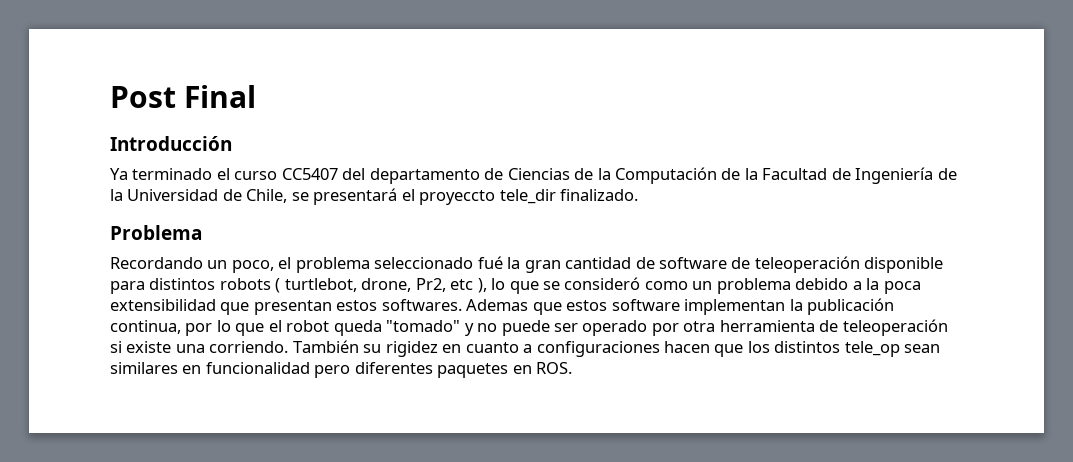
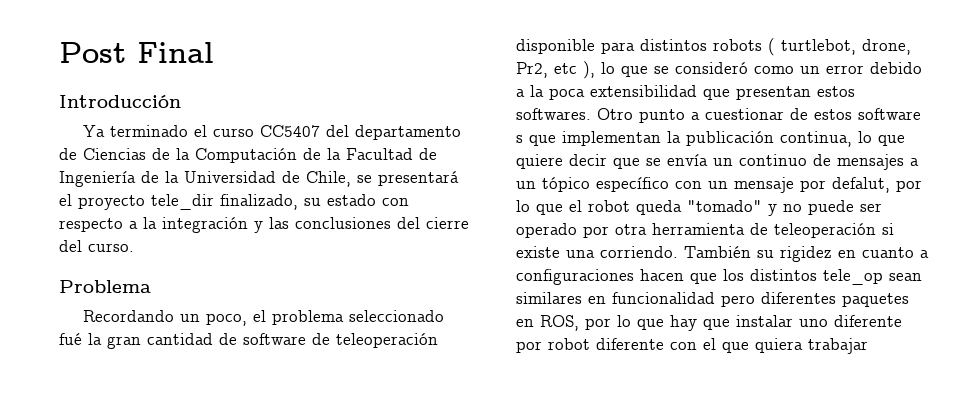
- Ya terminado el curso CC5407 del departamento de Ciencias de la Computación de la Facultad de Ingeniería de la Universidad de Chile, se presentará el proyeccto tele_dir finalizado.
+ Ya terminado el curso CC5407 del departamento de Ciencias de la Computación de la Facultad de Ingeniería de la Universidad de Chile, se presentará el proyecto tele_dir finalizado, su estado con respecto a la integración y las conclusiones del cierre del curso.
- Recordando un poco, el problema seleccionado fué la gran cantidad de software de teleoperación disponible para distintos robots ( turtlebot, drone, Pr2, etc ), lo que se consideró como un problema debido a la poca extensibilidad que presentan estos softwares.
+ Recordando un poco, el problema seleccionado fué la gran cantidad de software de teleoperación disponible para distintos robots ( turtlebot, drone, Pr2, etc ), lo que se consideró como un error debido a la poca extensibilidad que presentan estos softwares.
- Ademas que estos software implementan la publicación continua, por lo que el robot queda "tomado" y no puede ser operado por otra herramienta de teleoperación si existe una corriendo.
+ Otro punto a cuestionar de estos software s que implementan la publicación continua, lo que quiere decir que se envía un continuo de mensajes a un tópico específico con un mensaje por defalut, por lo que el robot queda "tomado" y no puede ser operado por otra herramienta de teleoperación si existe una corriendo.
- También su rigidez en cuanto a configuraciones hacen que los distintos tele_op sean similares en funcionalidad pero diferentes paquetes en ROS.
+ También su rigidez en cuanto a configuraciones hacen que los distintos tele_op sean similares en funcionalidad pero diferentes paquetes en ROS, por lo que hay que instalar uno diferente por robot diferente con el que quiera trabajar

